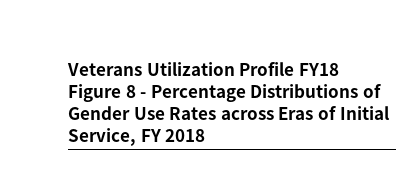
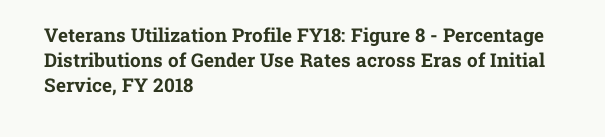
- Veterans Utilization Profile FY18 Figure 8 - Percentage Distributions of Gender Use Rates across Eras of Initial Service, FY 2018
+ Veterans Utilization Profile FY18: Figure 8 - Percentage Distributions of Gender Use Rates across Eras of Initial Service, FY 2018

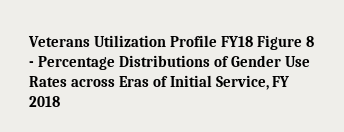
- Veterans Utilization Profile FY18: Figure 8 - Percentage Distributions of Gender Use Rates across Eras of Initial Service, FY 2018
+ Veterans Utilization Profile FY18 Figure 8 - Percentage Distributions of Gender Use Rates across Eras of Initial Service, FY 2018

